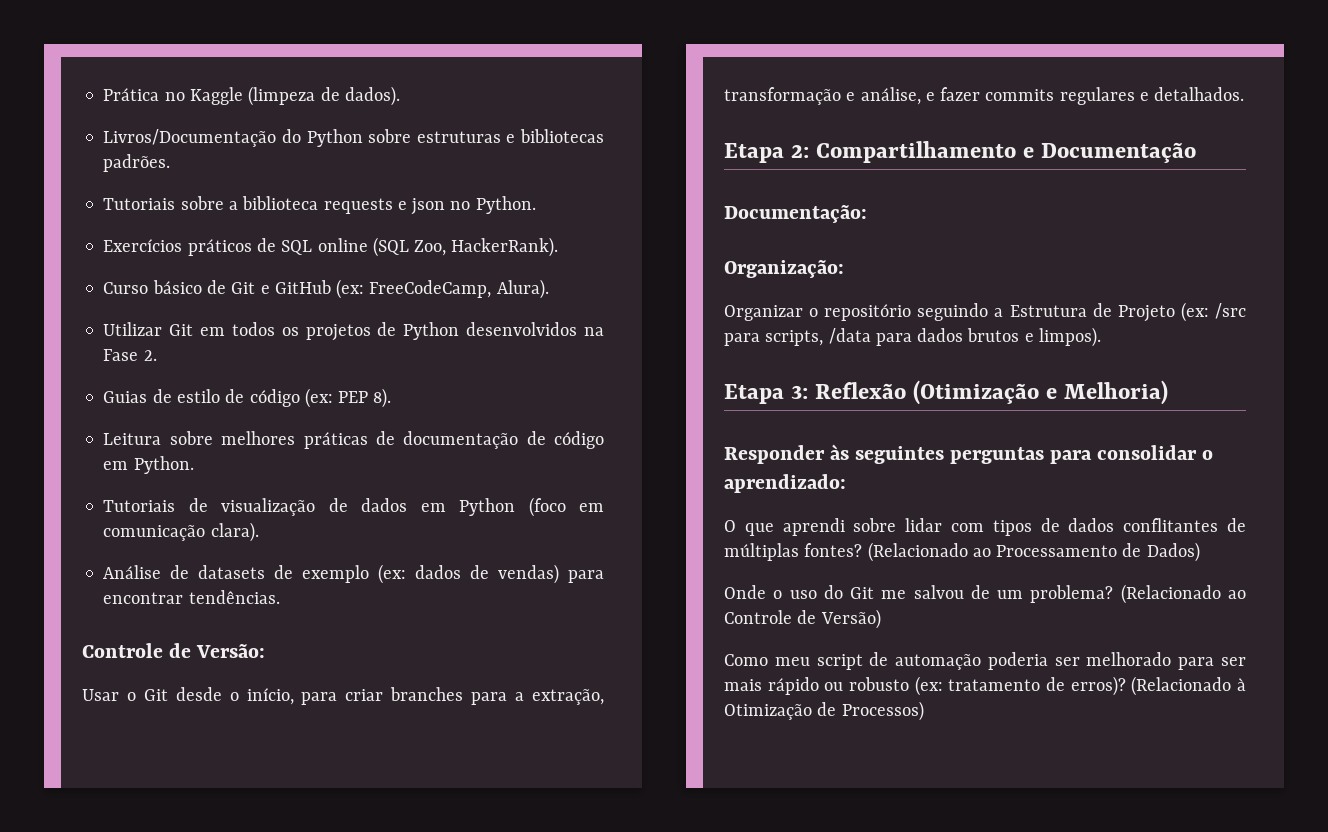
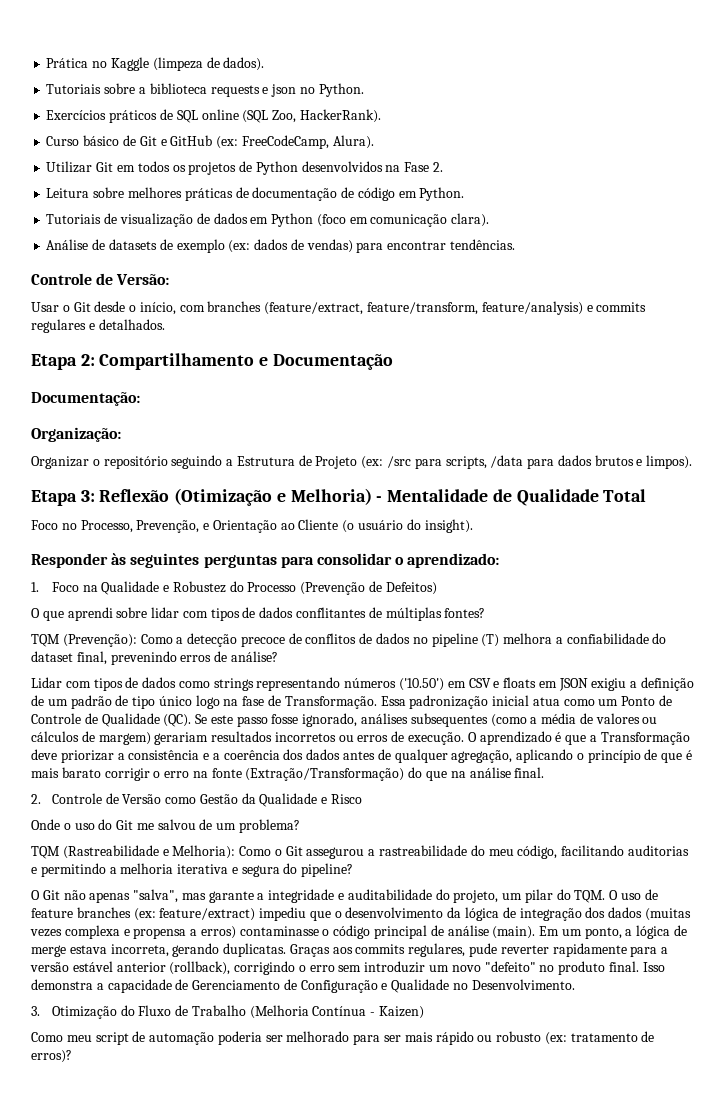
- Livros/Documentação do Python sobre estruturas e bibliotecas padrões.
- Guias de estilo de código (ex: PEP 8).
- Usar o Git desde o início, para criar branches para a extração, transformação e análise, e fazer commits regulares e detalhados.
+ Usar o Git desde o início, com branches (feature/extract, feature/transform, feature/analysis) e commits regulares e detalhados.
- Etapa 3: Reflexão (Otimização e Melhoria)
+ Etapa 3: Reflexão (Otimização e Melhoria) - Mentalidade de Qualidade Total
+ Foco no Processo, Prevenção, e Orientação ao Cliente (o usuário do insight).
+ 1. Foco na Qualidade e Robustez do Processo (Prevenção de Defeitos)
- O que aprendi sobre lidar com tipos de dados conflitantes de múltiplas fontes? (Relacionado ao Processamento de Dados)
+ O que aprendi sobre lidar com tipos de dados conflitantes de múltiplas fontes?
+ TQM (Prevenção): Como a detecção precoce de conflitos de dados no pipeline (T) melhora a confiabilidade do dataset final, prevenindo erros de análise?
+ Lidar com tipos de dados como strings representando números ('10.50') em CSV e floats em JSON exigiu a definição de um padrão de tipo único logo na fase de Transformação. Essa padronização inicial atua como um Ponto de Controle de Qualidade (QC). Se este passo fosse ignorado, análises subsequentes (como a média de valores ou cálculos de margem) gerariam resultados incorretos ou erros de execução. O aprendizado é que a Transformação deve priorizar a consistência e a coerência dos dados antes de qualquer agregação, aplicando o princípio de que é mais barato corrigir o erro na fonte (Extração/Transformação) do que na análise final.
+ 2. Controle de Versão como Gestão da Qualidade e Risco
- Onde o uso do Git me salvou de um problema? (Relacionado ao Controle de Versão)
+ Onde o uso do Git me salvou de um problema?
+ TQM (Rastreabilidade e Melhoria): Como o Git assegurou a rastreabilidade do meu código, facilitando auditorias e permitindo a melhoria iterativa e segura do pipeline?
+ O Git não apenas "salva", mas garante a integridade e auditabilidade do projeto, um pilar do TQM. O uso de feature branches (ex: feature/extract) impediu que o desenvolvimento da lógica de integração dos dados (muitas vezes complexa e propensa a erros) contaminasse o código principal de análise (main). Em um ponto, a lógica de merge estava incorreta, gerando duplicatas. Graças aos commits regulares, pude reverter rapidamente para a versão estável anterior (rollback), corrigindo o erro sem introduzir um novo "defeito" no produto final. Isso demonstra a capacidade de Gerenciamento de Configuração e Qualidade no Desenvolvimento.
+ 3. Otimização do Fluxo de Trabalho (Melhoria Contínua - Kaizen)
- (Relacionado à Otimização de Processos)

